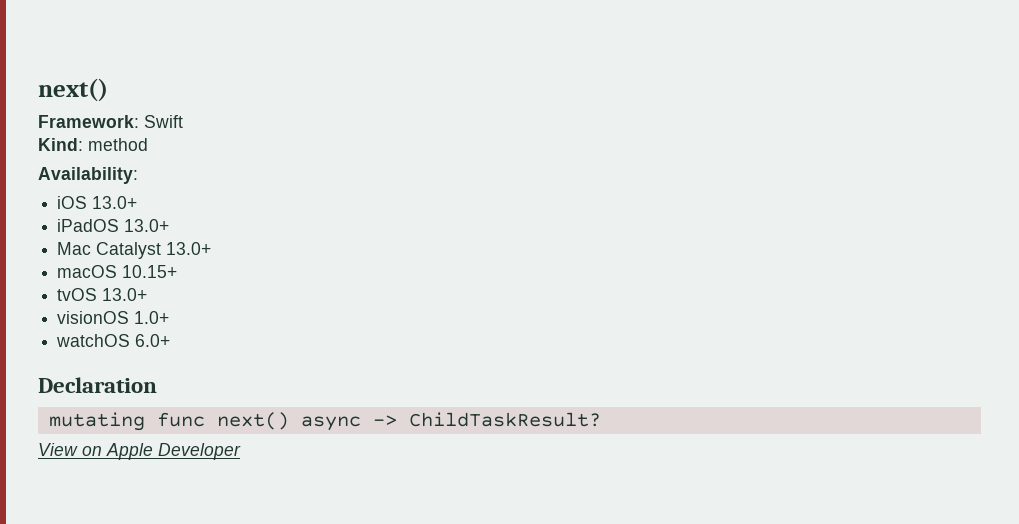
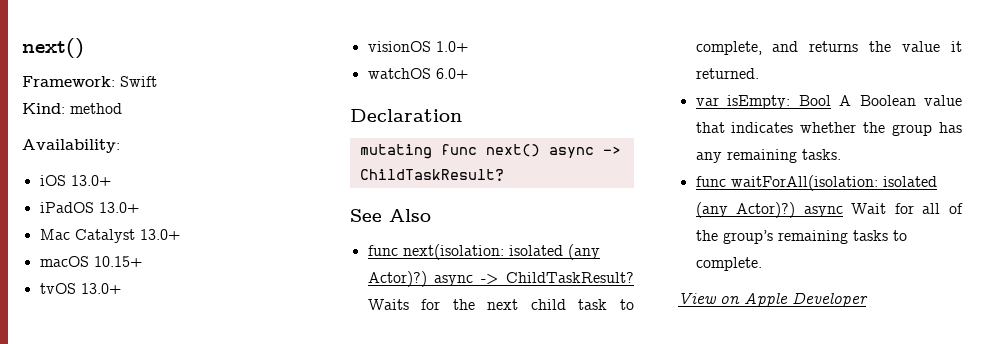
+ See Also
+ func next(isolation: isolated (any Actor)?) async -> ChildTaskResult? Waits for the next child task to complete, and returns the value it returned.
+ var isEmpty: Bool A Boolean value that indicates whether the group has any remaining tasks.
+ func waitForAll(isolation: isolated (any Actor)?) async Wait for all of the group’s remaining tasks to complete.

